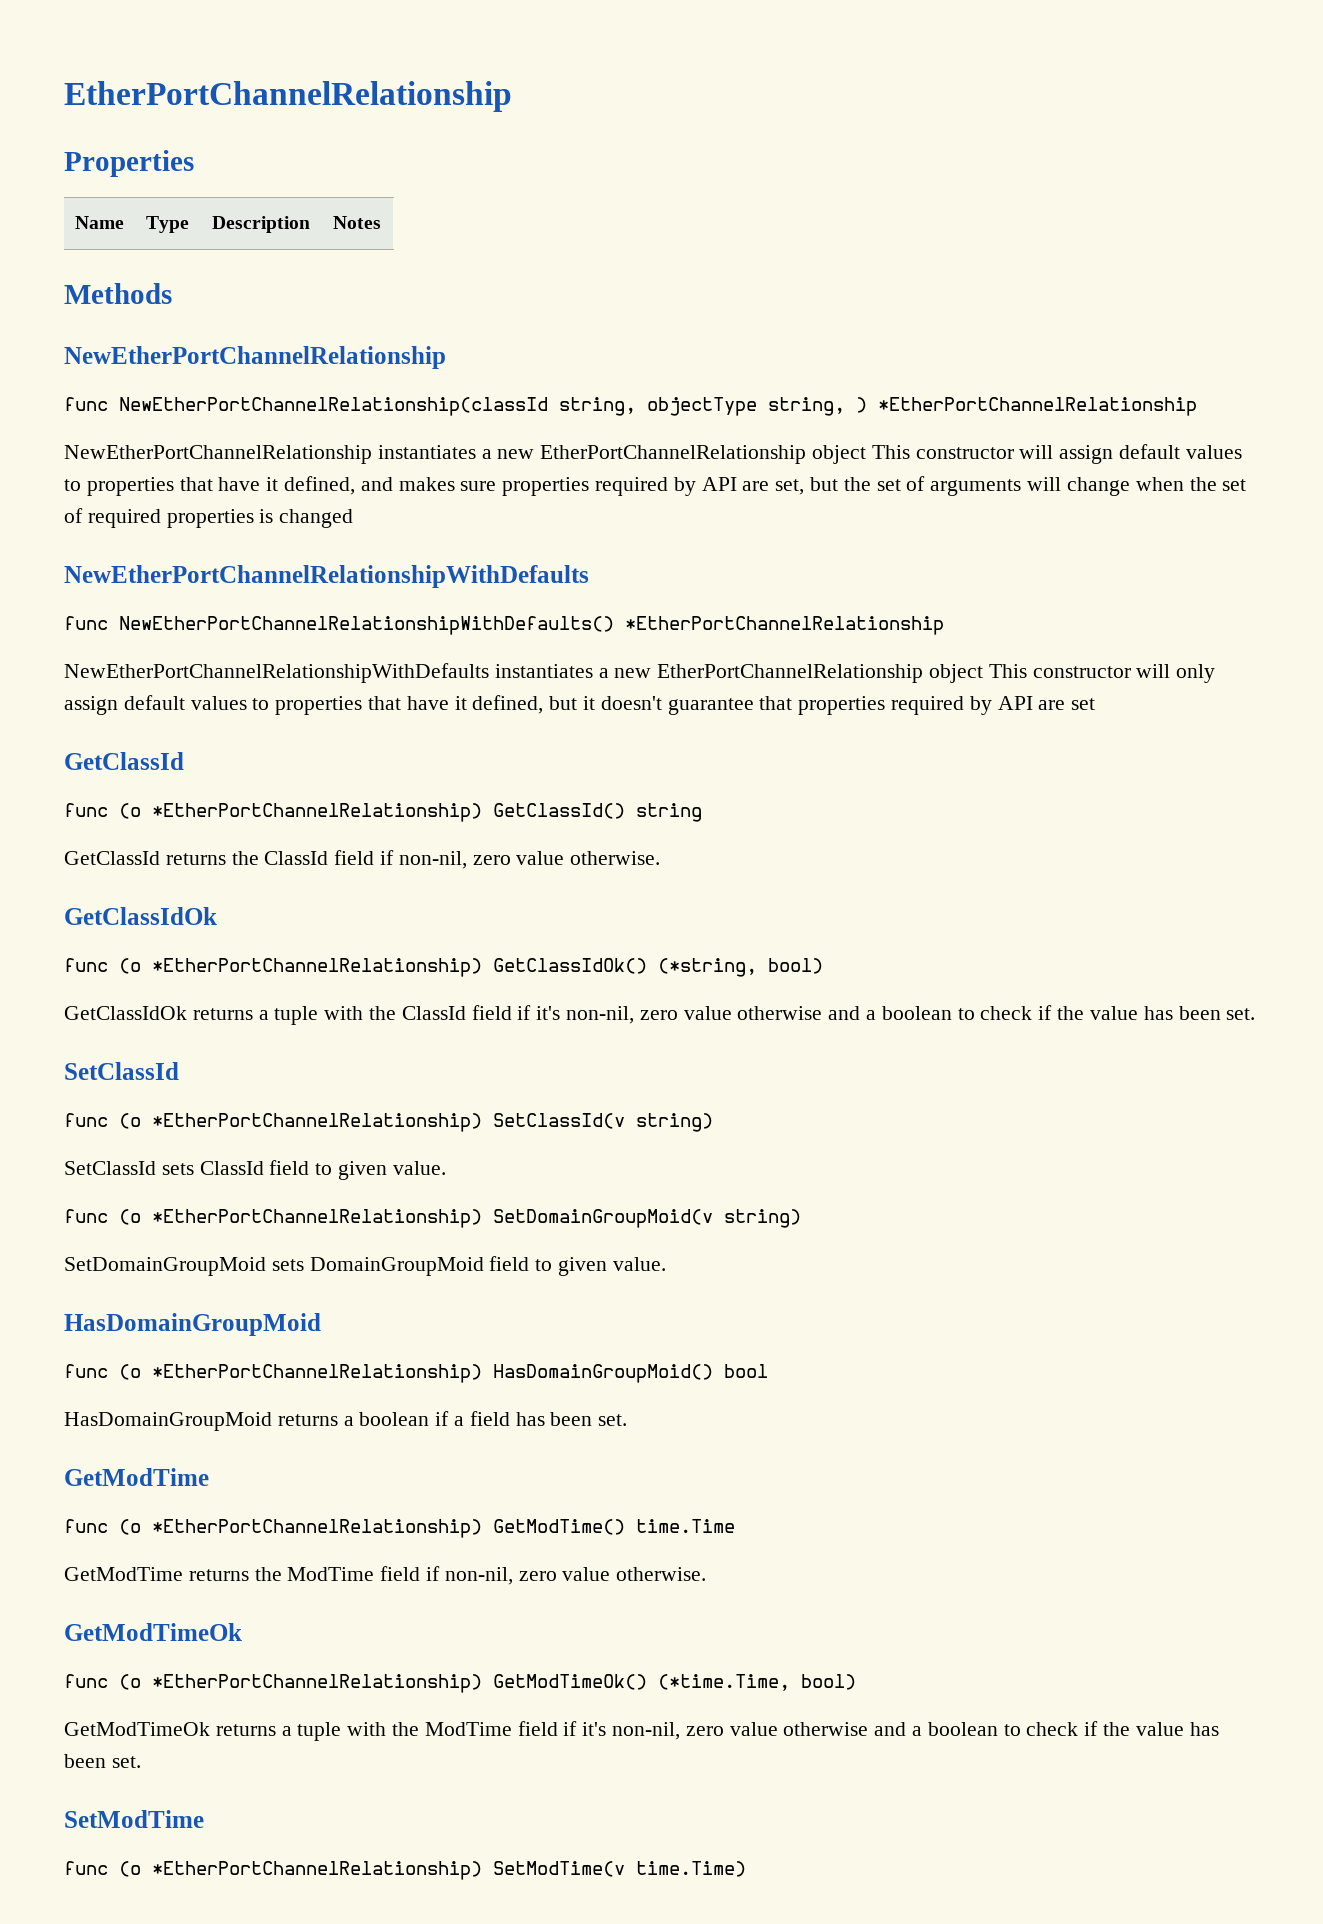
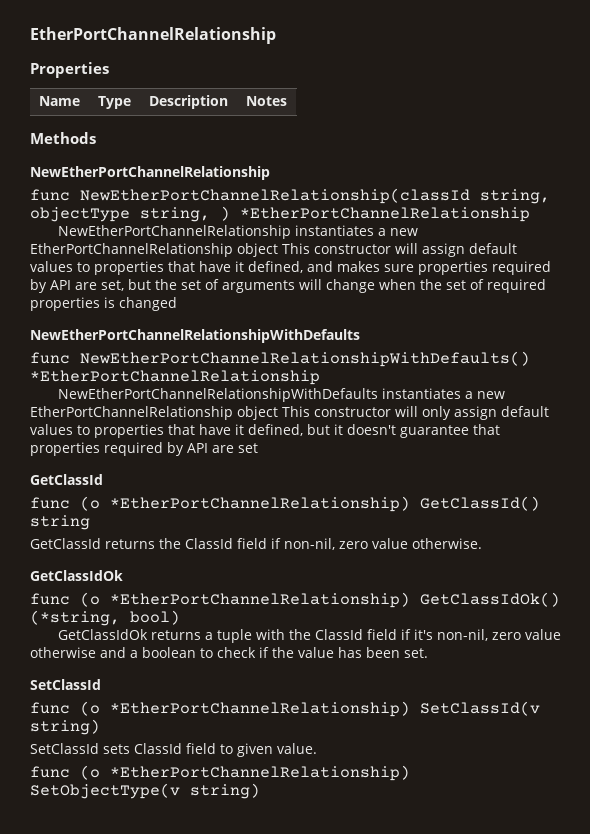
- func (o *EtherPortChannelRelationship) SetDomainGroupMoid(v string)
- SetDomainGroupMoid sets DomainGroupMoid field to given value.
- HasDomainGroupMoid
- func (o *EtherPortChannelRelationship) HasDomainGroupMoid() bool
- HasDomainGroupMoid returns a boolean if a field has been set.
- GetModTime
- func (o *EtherPortChannelRelationship) GetModTime() time.Time
- GetModTime returns the ModTime field if non-nil, zero value otherwise.
- GetModTimeOk
- func (o *EtherPortChannelRelationship) GetModTimeOk() (*time.Time, bool)
- GetModTimeOk returns a tuple with the ModTime field if it's non-nil, zero value otherwise and a boolean to check if the value has been set.
- SetModTime
- func (o *EtherPortChannelRelationship) SetModTime(v time.Time)
+ func (o *EtherPortChannelRelationship) SetObjectType(v string)

